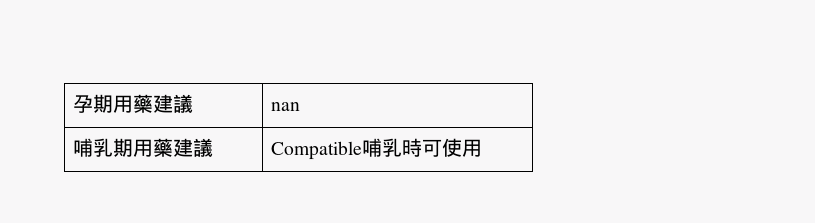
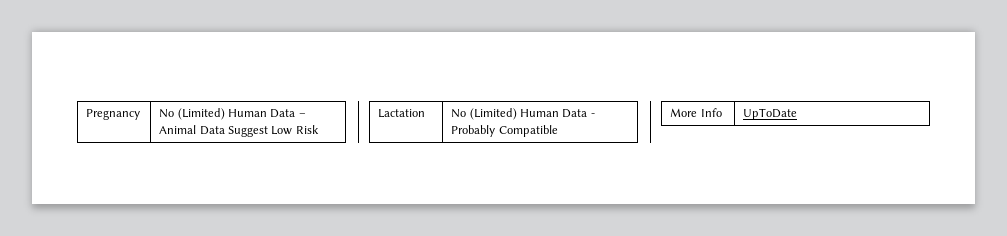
- 孕期用藥建議 | nan
- 哺乳期用藥建議 | Compatible哺乳時可使用
+ Pregnancy | No (Limited) Human Data – Animal Data Suggest Low Risk
+ Lactation | No (Limited) Human Data - Probably Compatible
+ More Info | UpToDate

